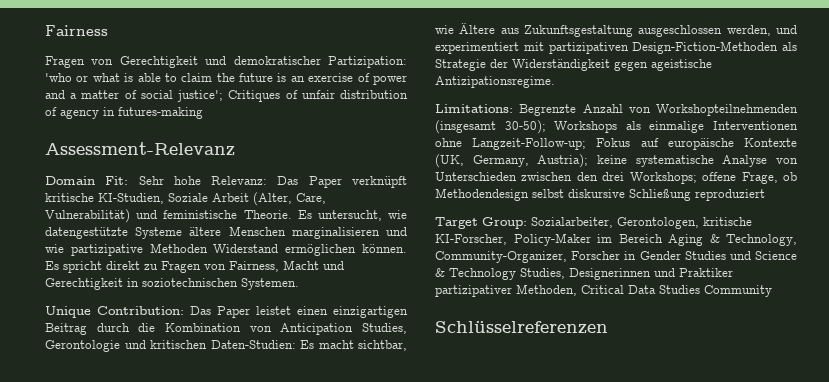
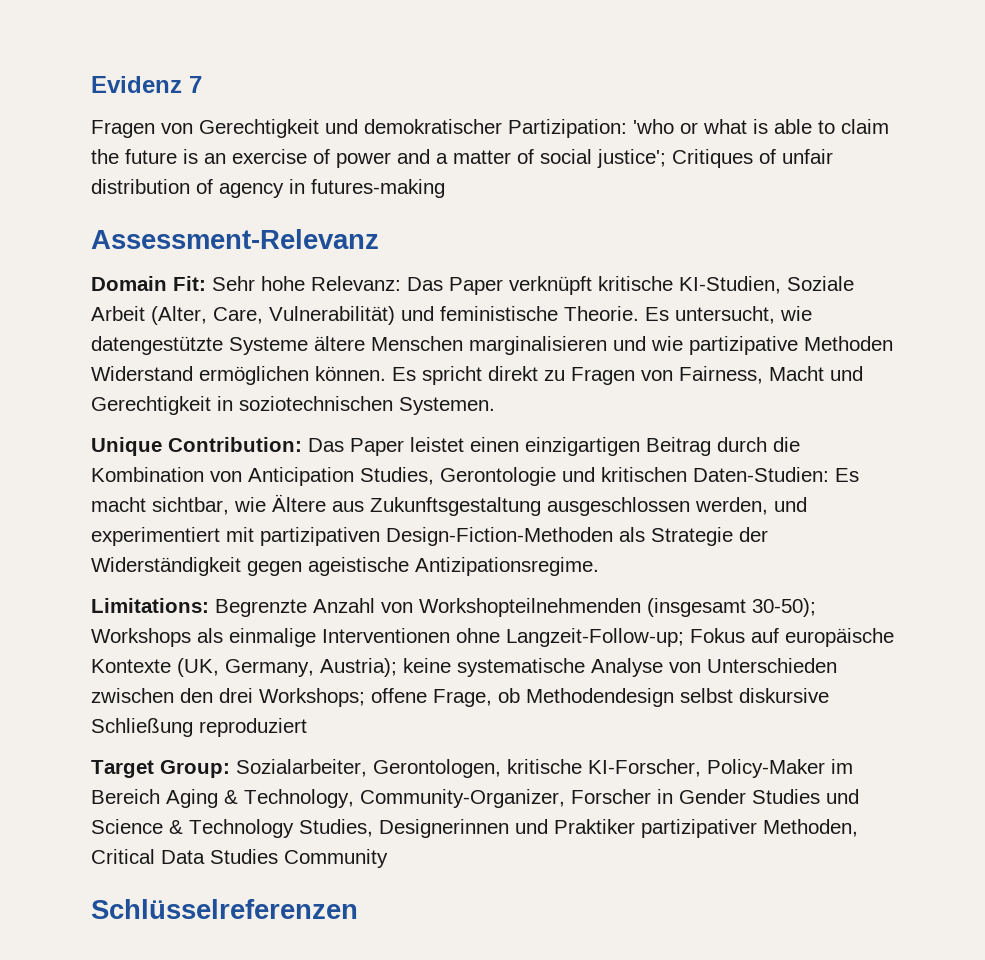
- Fairness
+ Evidenz 7

